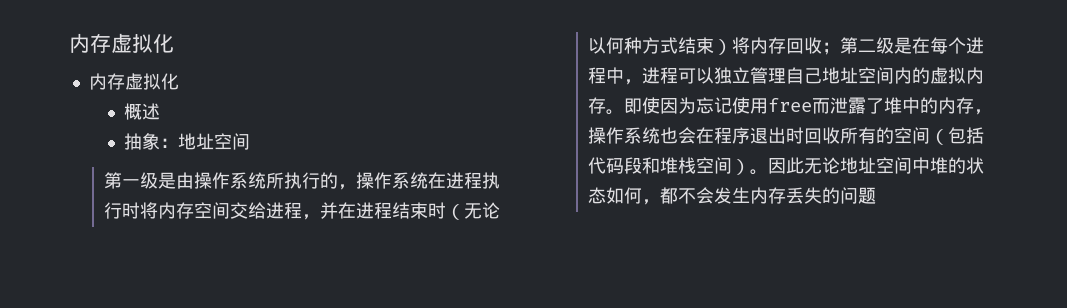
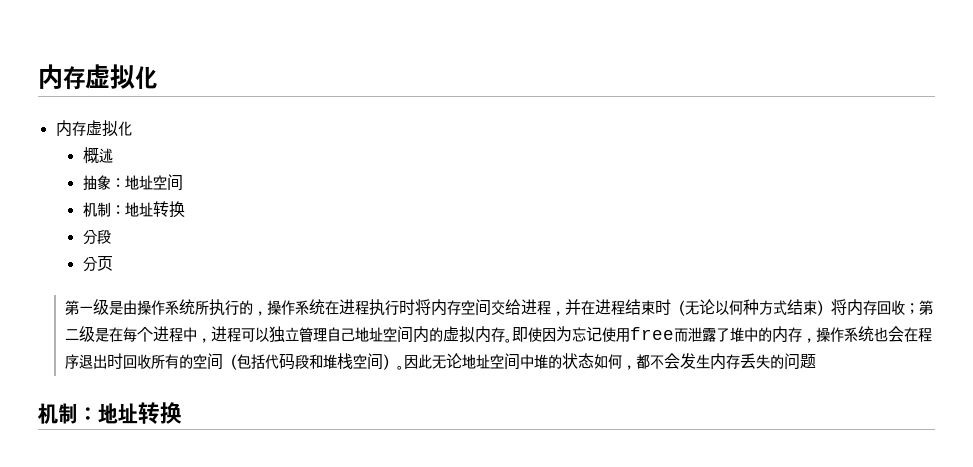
  抽象：地址空间
+ 机制：地址转换
+ 分段
+ 分页
  因此无论地址空间中堆的状态如何，都不会发生内存丢失的问题
+ 机制：地址转换

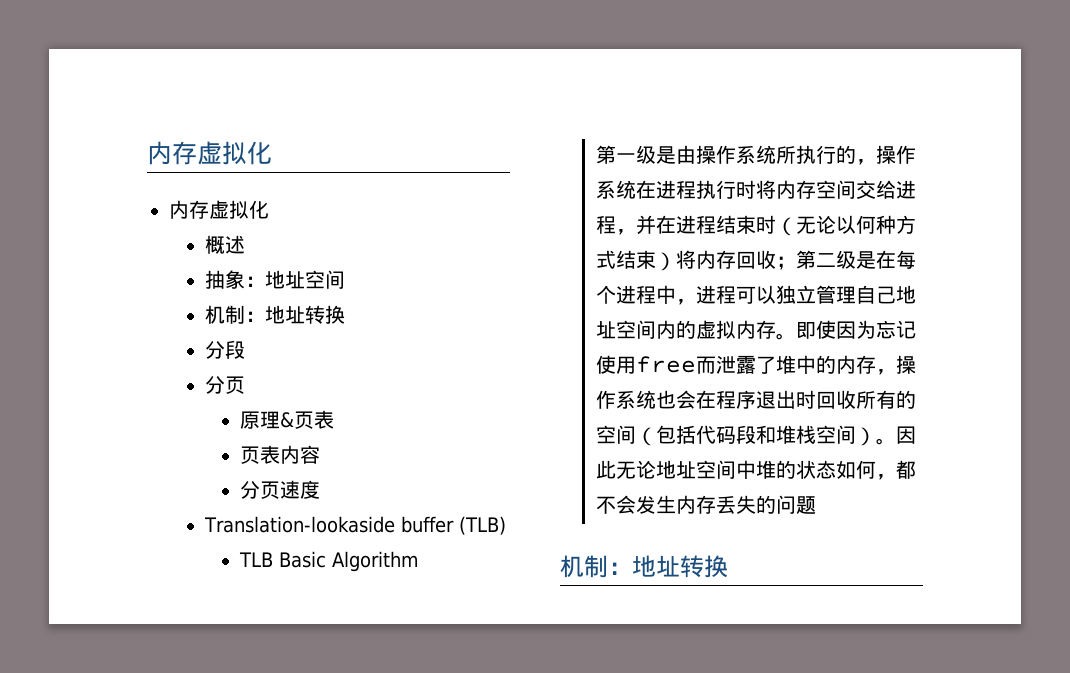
+ 原理&页表
+ 页表内容
+ 分页速度
+ Translation-lookaside buffer (TLB)
+ TLB Basic Algorithm

